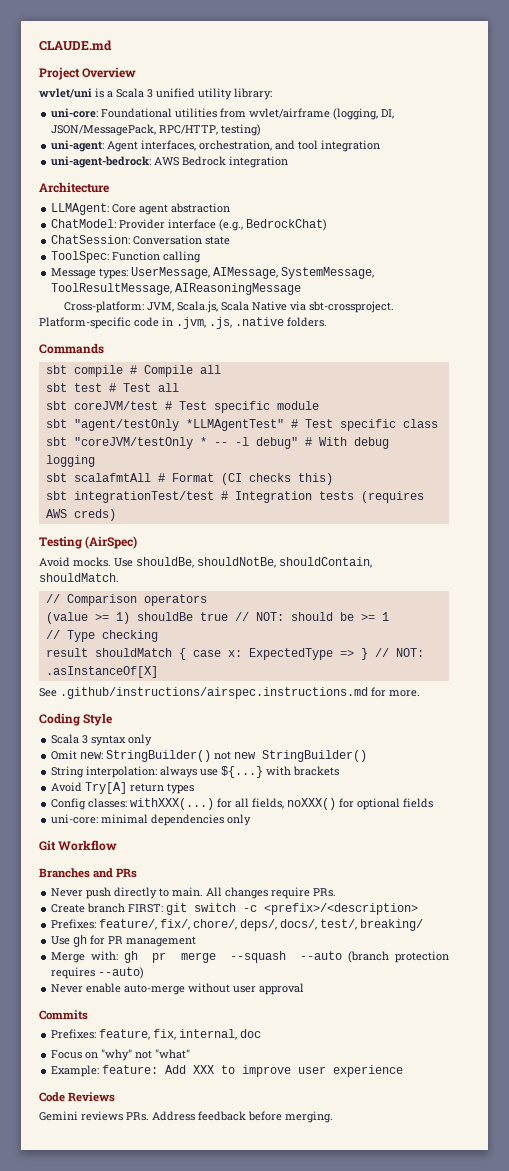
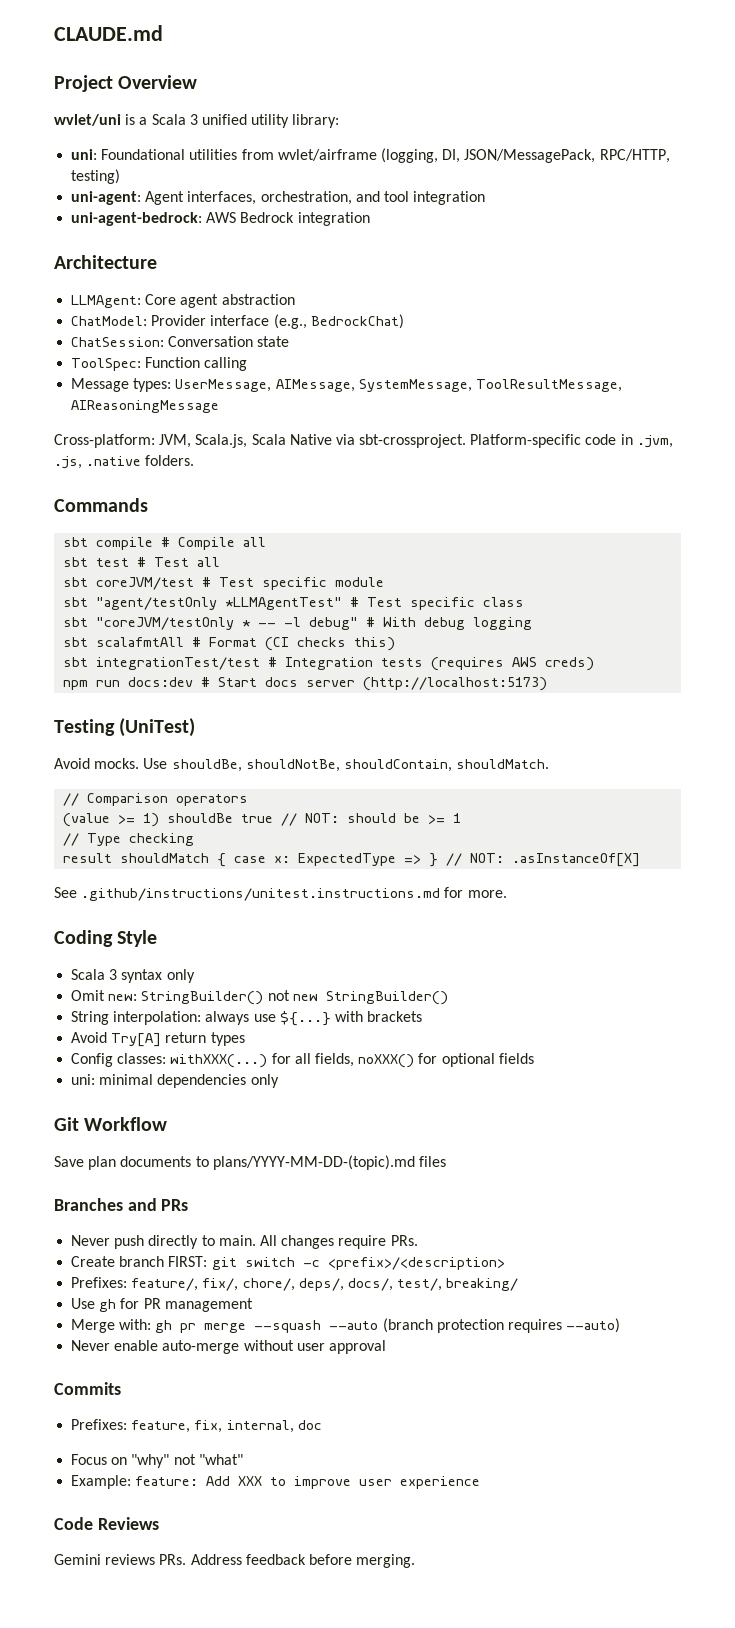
- uni-core: Foundational utilities from wvlet/airframe (logging, DI, JSON/MessagePack, RPC/HTTP, testing)
+ uni: Foundational utilities from wvlet/airframe (logging, DI, JSON/MessagePack, RPC/HTTP, testing)
+ npm run docs:dev # Start docs server (http://localhost:5173)
- Testing (AirSpec)
+ Testing (UniTest)
- See .github/instructions/airspec.instructions.md for more.
+ See .github/instructions/unitest.instructions.md for more.
- uni-core: minimal dependencies only
+ uni: minimal dependencies only
+ Save plan documents to plans/YYYY-MM-DD-(topic).md files

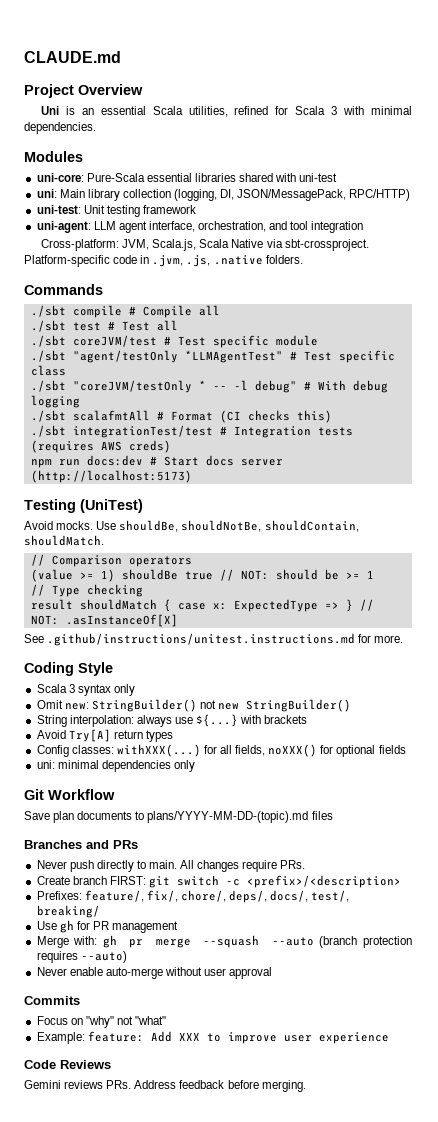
- wvlet/uni is a Scala 3 unified utility library:
- uni: Foundational utilities from wvlet/airframe (logging, DI, JSON/MessagePack, RPC/HTTP, testing)
- uni-agent: Agent interfaces, orchestration, and tool integration
- uni-agent-bedrock: AWS Bedrock integration
- Architecture
- LLMAgent: Core agent abstraction
- ChatModel: Provider interface (e.g., BedrockChat)
- ChatSession: Conversation state
- ToolSpec: Function calling
- Message types: UserMessage, AIMessage, SystemMessage, ToolResultMessage, AIReasoningMessage
+ Uni is an essential Scala utilities, refined for Scala 3 with minimal dependencies.
+ Modules
+ uni-core: Pure-Scala essential libraries shared with uni-test
+ uni: Main library collection (logging, DI, JSON/MessagePack, RPC/HTTP)
+ uni-test: Unit testing framework
+ uni-agent: LLM agent interface, orchestration, and tool integration
- sbt compile # Compile all
+ ./sbt compile # Compile all
- sbt test # Test all
+ ./sbt test # Test all
- sbt coreJVM/test # Test specific module
+ ./sbt coreJVM/test # Test specific module
- sbt "agent/testOnly *LLMAgentTest" # Test specific class
+ ./sbt "agent/testOnly *LLMAgentTest" # Test specific class
- sbt "coreJVM/testOnly * -- -l debug" # With debug logging
+ ./sbt "coreJVM/testOnly * -- -l debug" # With debug logging
- sbt scalafmtAll # Format (CI checks this)
+ ./sbt scalafmtAll # Format (CI checks this)
- sbt integrationTest/test # Integration tests (requires AWS creds)
+ ./sbt integrationTest/test # Integration tests (requires AWS creds)
- Prefixes: feature, fix, internal, doc

